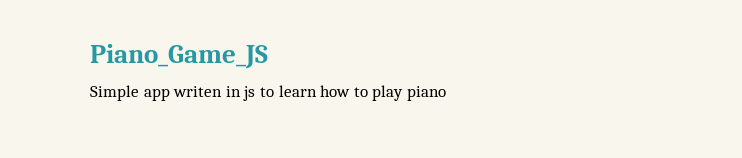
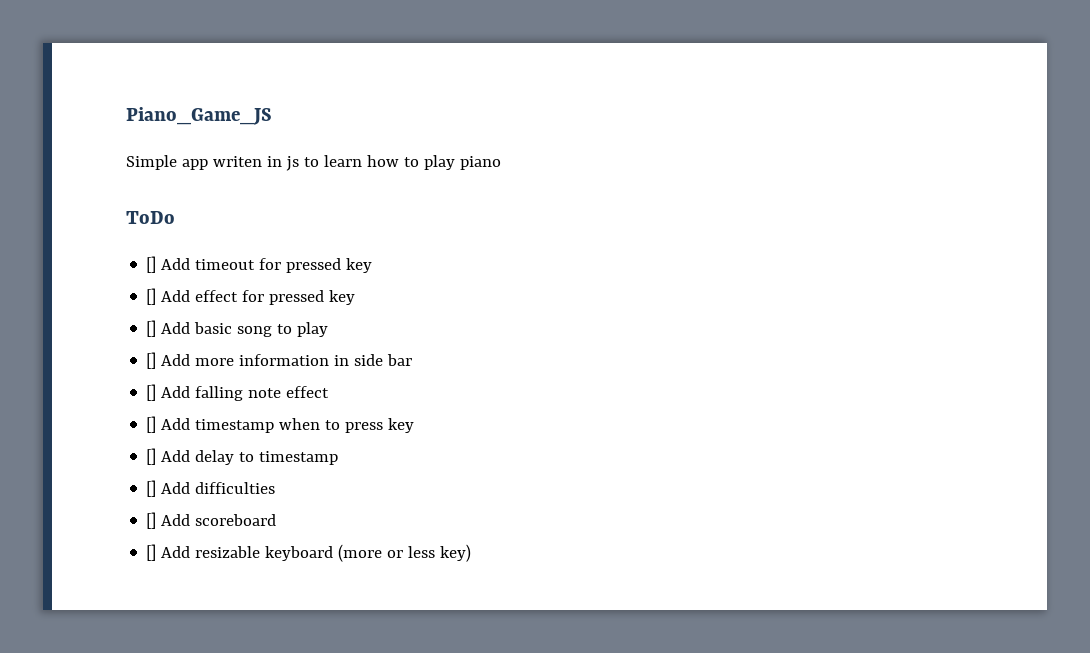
+ ToDo
+ [] Add timeout for pressed key
+ [] Add effect for pressed key
+ [] Add basic song to play
+ [] Add more information in side bar
+ [] Add falling note effect
+ [] Add timestamp when to press key
+ [] Add delay to timestamp
+ [] Add difficulties
+ [] Add scoreboard
+ [] Add resizable keyboard (more or less key)

